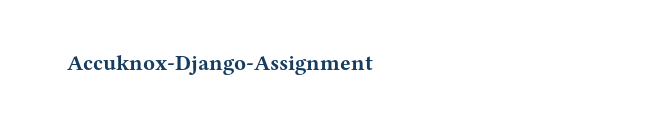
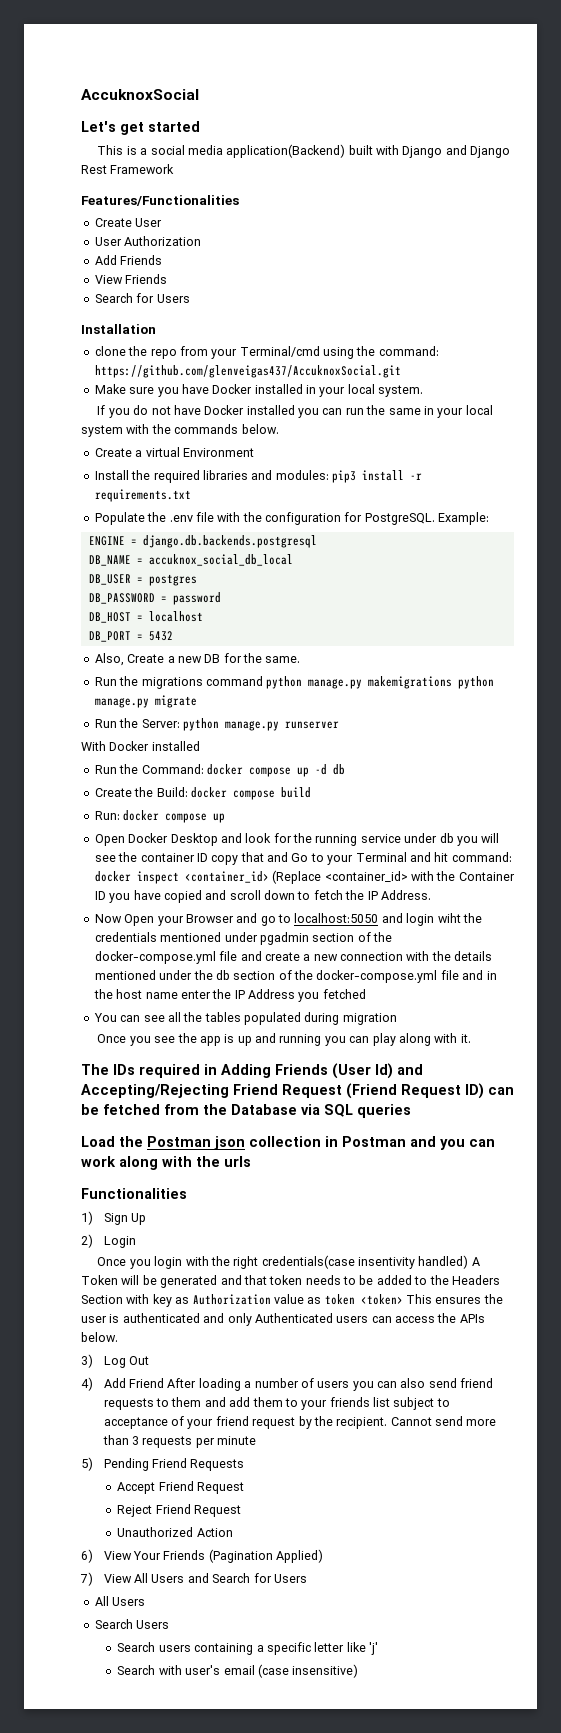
- Accuknox-Django-Assignment
+ AccuknoxSocial
+ Let's get started
+ This is a social media application(Backend) built with Django and Django Rest Framework
+ Features/Functionalities
+ Create User
+ User Authorization
+ Add Friends
+ View Friends
+ Search for Users
+ Installation
+ clone the repo from your Terminal/cmd using the command: https://github.com/glenveigas437/AccuknoxSocial.git
+ Make sure you have Docker installed in your local system.
+ If you do not have Docker installed you can run the same in your local system with the commands below.
+ Create a virtual Environment
+ Install the required libraries and modules: pip3 install -r requirements.txt
+ Populate the .env file with the configuration for PostgreSQL. Example:
+ ENGINE = django.db.backends.postgresql
+ DB_NAME = accuknox_social_db_local
+ DB_USER = postgres
+ DB_PASSWORD = password
+ DB_HOST = localhost
+ DB_PORT = 5432
+ Also, Create a new DB for the same.
+ Run the migrations command python manage.py makemigrations python manage.py migrate
+ Run the Server: python manage.py runserver
+ With Docker installed
+ Run the Command: docker compose up -d db
+ Create the Build: docker compose build
+ Run: docker compose up
+ Open Docker Desktop and look for the running service under db you will see the container ID copy that and Go to your Terminal and hit command: docker inspect <container_id> (Replace <container_id> with the Container ID you have copied and scroll down to fetch the IP Address.
+ Now Open your Browser and go to localhost:5050 and login wiht the credentials mentioned under pgadmin section of the docker-compose.yml file and create a new connection with the details mentioned under the db section of the docker-compose.yml file and in the host name enter the IP Address you fetched
+ You can see all the tables populated during migration
+ Once you see the app is up and running you can play along with it.
+ The IDs required in Adding Friends (User Id) and Accepting/Rejecting Friend Request (Friend Request ID) can be fetched from the Database via SQL queries
+ Load the Postman json collection in Postman and you can work along with the urls
+ Functionalities
+ 1) Sign Up
+ 2) Login
+ Once you login with the right credentials(case insentivity handled) A Token will be generated and that token needs to be added to the Headers Section with key as Authorization value as token <token> This ensures the user is authenticated and only Authenticated users can access the APIs below.
+ 3) Log Out
+ 4) Add Friend After loading a number of users you can also send friend requests to them and add them to your friends list subject to acceptance of your friend request by the recipient. Cannot send more than 3 requests per minute
+ 5) Pending Friend Requests
+ Accept Friend Request
+ Reject Friend Request
+ Unauthorized Action
+ 6) View Your Friends (Pagination Applied)
+ 7) View All Users and Search for Users
+ All Users
+ Search Users
+ Search users containing a specific letter like 'j'
+ Search with user's email (case insensitive)

